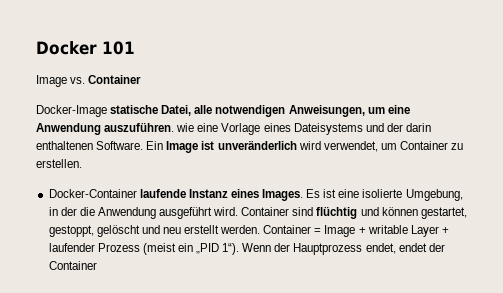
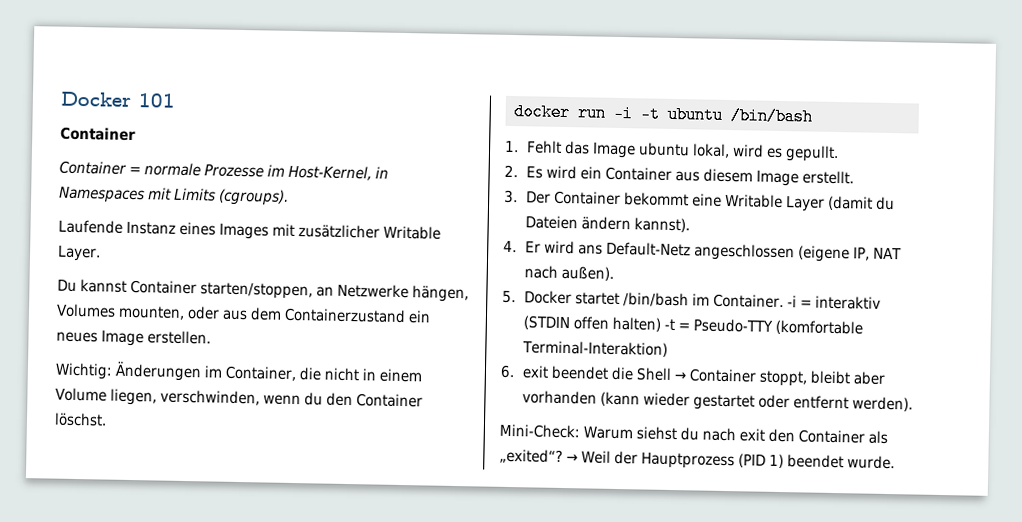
  Docker 101
- Image vs. Container
+ Container
- Docker-Image statische Datei, alle notwendigen Anweisungen, um eine Anwendung auszuführen. wie eine Vorlage eines Dateisystems und der darin enthaltenen Software. Ein Image ist unveränderlich wird verwendet, um Container zu erstellen.
- Docker-Container laufende Instanz eines Images. Es ist eine isolierte Umgebung, in der die Anwendung ausgeführt wird. Container sind flüchtig und können gestartet, gestoppt, gelöscht und neu erstellt werden. Container = Image + writable Layer + laufender Prozess (meist ein „PID 1“). Wenn der Hauptprozess endet, endet der Container
+ Container = normale Prozesse im Host-Kernel, in Namespaces mit Limits (cgroups).
+ Laufende Instanz eines Images mit zusätzlicher Writable Layer.
+ Du kannst Container starten/stoppen, an Netzwerke hängen, Volumes mounten, oder aus dem Containerzustand ein neues Image erstellen.
+ Wichtig: Änderungen im Container, die nicht in einem Volume liegen, verschwinden, wenn du den Container löschst.
+ docker run -i -t ubuntu /bin/bash
+ 1. Fehlt das Image ubuntu lokal, wird es gepullt.
+ 2. Es wird ein Container aus diesem Image erstellt.
+ 3. Der Container bekommt eine Writable Layer (damit du Dateien ändern kannst).
+ 4. Er wird ans Default-Netz angeschlossen (eigene IP, NAT nach außen).
+ 5. Docker startet /bin/bash im Container. -i = interaktiv (STDIN offen halten) -t = Pseudo-TTY (komfortable Terminal-Interaktion)
+ 6. exit beendet die Shell → Container stoppt, bleibt aber vorhanden (kann wieder gestartet oder entfernt werden).
+ Mini-Check: Warum siehst du nach exit den Container als „exited“? → Weil der Hauptprozess (PID 1) beendet wurde.

